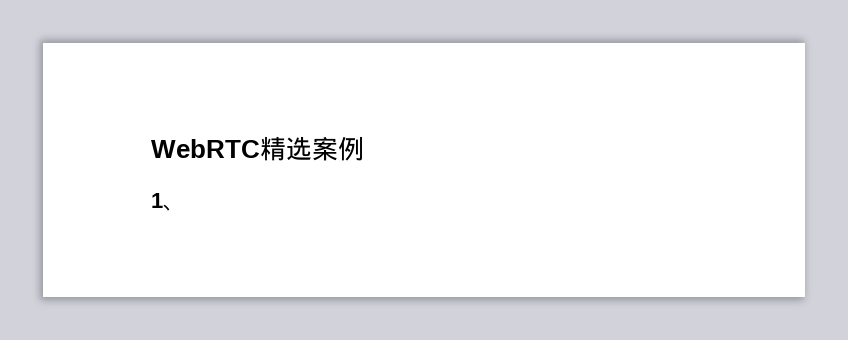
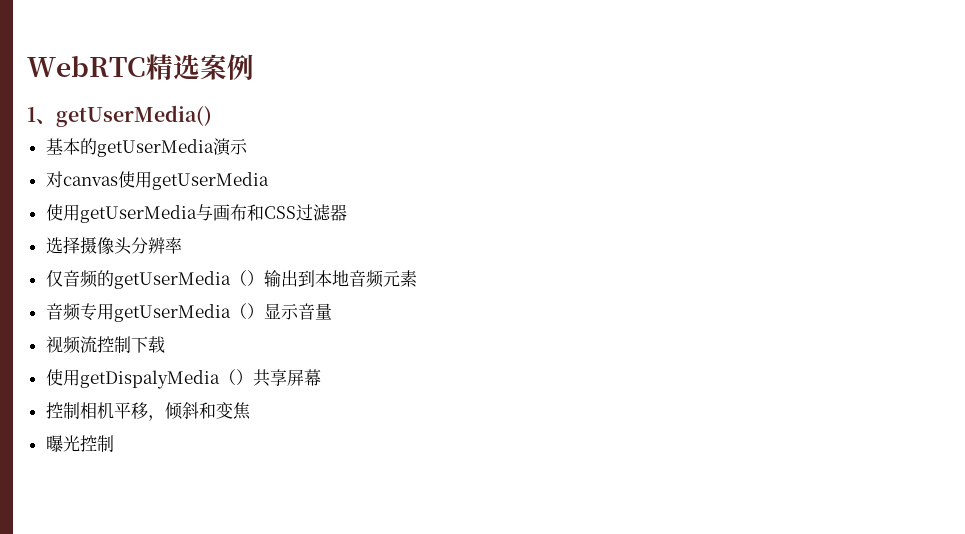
- 1、
+ 1、getUserMedia()
+ 基本的getUserMedia演示
+ 对canvas使用getUserMedia
+ 使用getUserMedia与画布和CSS过滤器
+ 选择摄像头分辨率
+ 仅音频的getUserMedia（）输出到本地音频元素
+ 音频专用getUserMedia（）显示音量
+ 视频流控制下载
+ 使用getDispalyMedia（）共享屏幕
+ 控制相机平移，倾斜和变焦
+ 曝光控制

